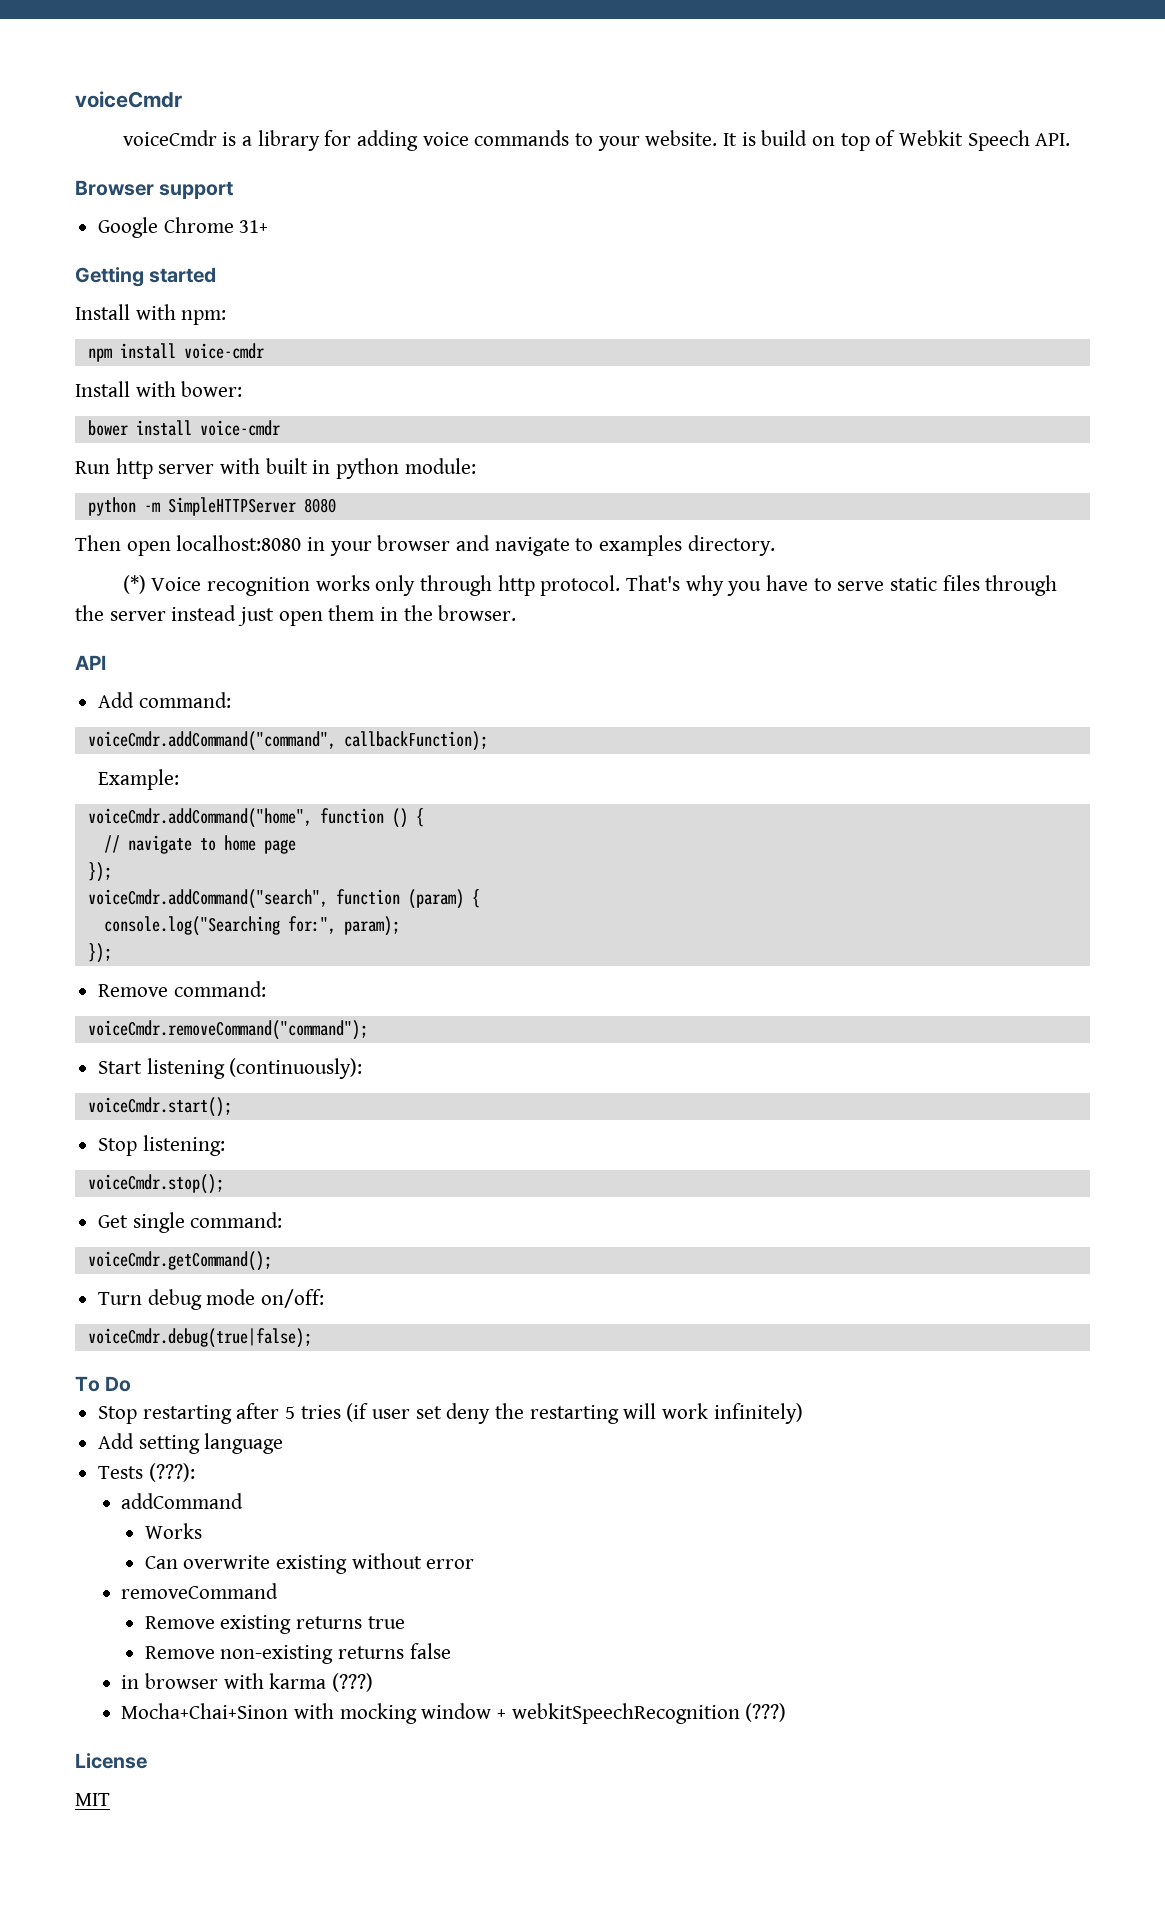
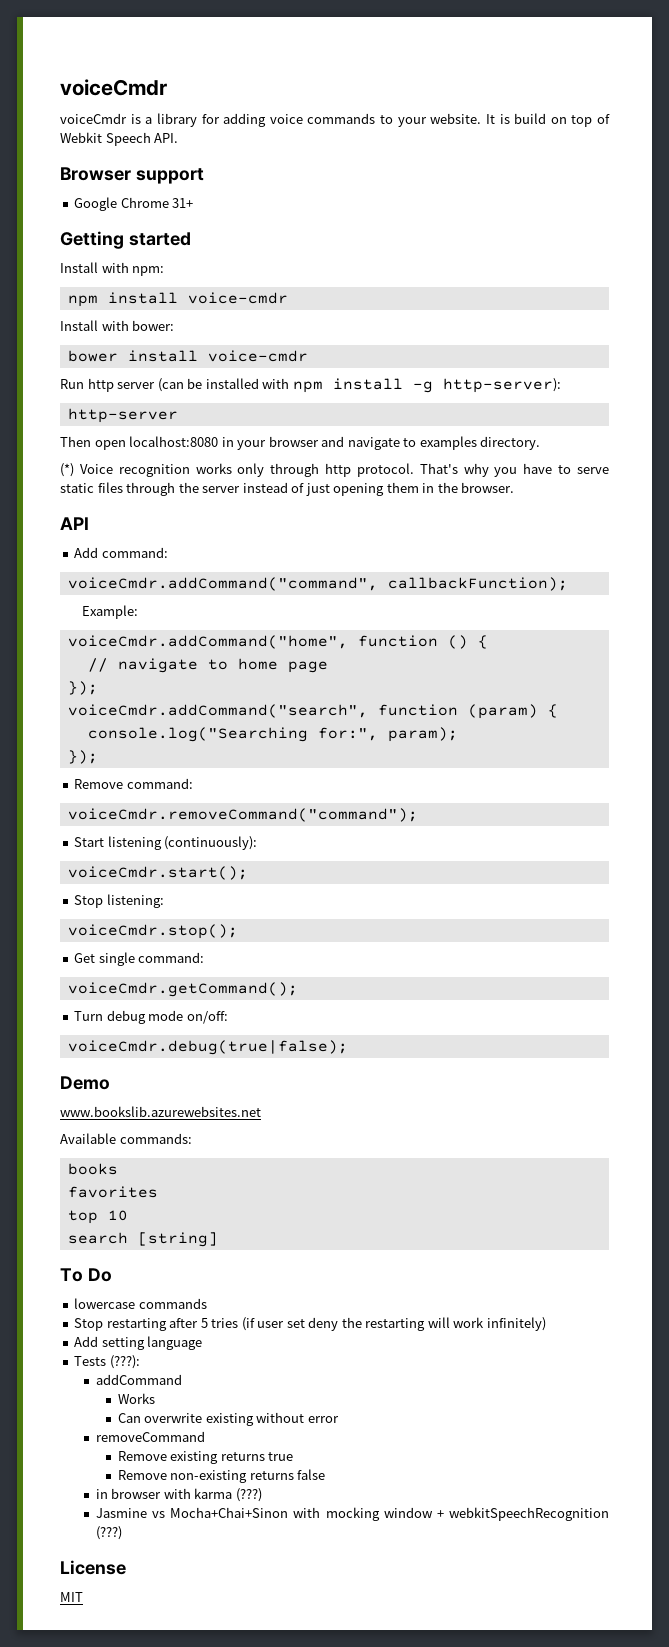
- Run http server with built in python module:
- python -m SimpleHTTPServer 8080
+ Run http server (can be installed with npm install -g http-server):
+ http-server
- That's why you have to serve static files through the server instead just open them in the browser.
+ That's why you have to serve static files through the server instead of just opening them in the browser.
+ Demo
+ www.bookslib.azurewebsites.net
+ Available commands:
+ books
+ favorites
+ top 10
+ search [string]
+ lowercase commands
- Mocha+Chai+Sinon with mocking window + webkitSpeechRecognition (???)
+ Jasmine vs Mocha+Chai+Sinon with mocking window + webkitSpeechRecognition (???)

